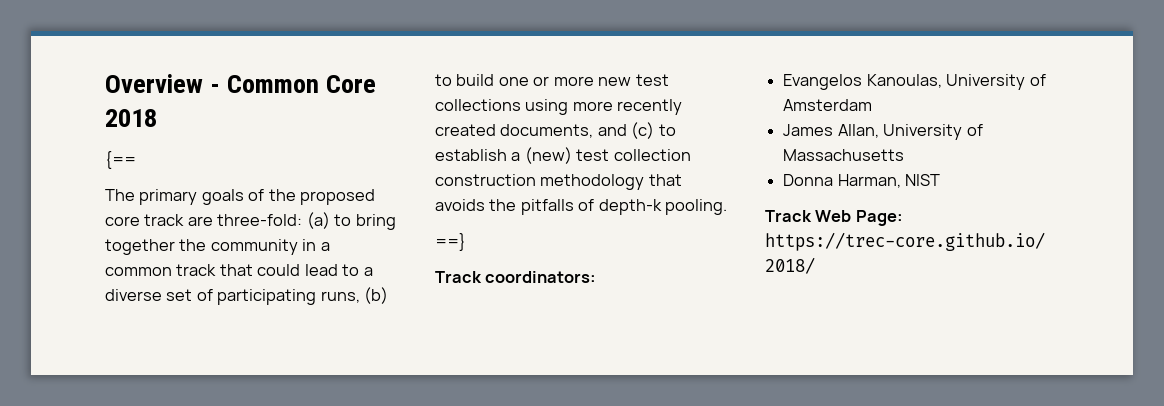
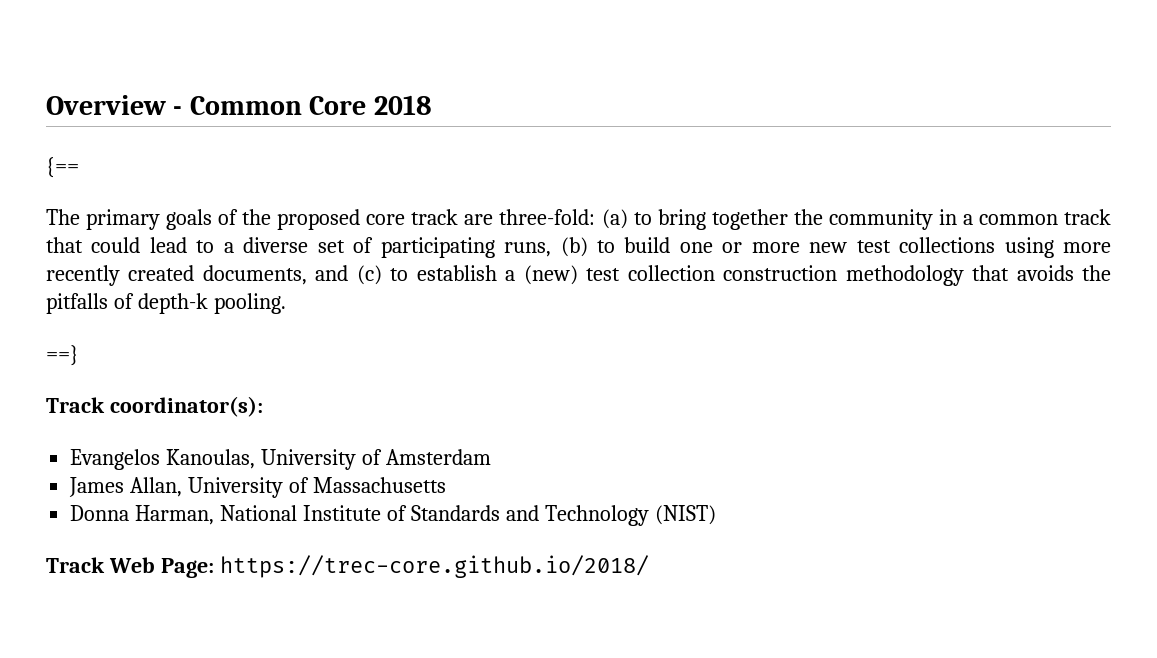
- Track coordinators:
+ Track coordinator(s):
- Donna Harman, NIST
+ Donna Harman, National Institute of Standards and Technology (NIST)

